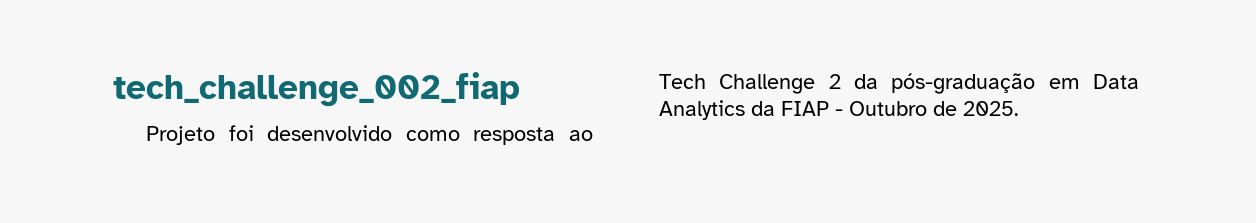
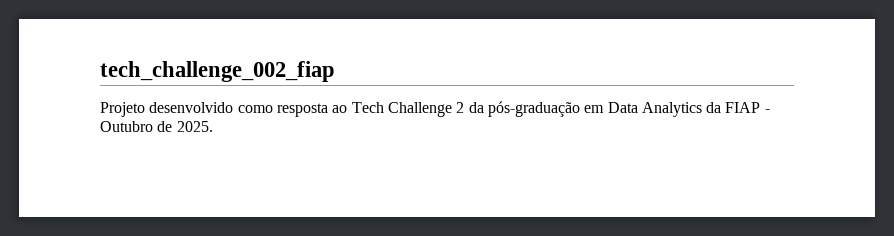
- Projeto foi desenvolvido como resposta ao Tech Challenge 2 da pós-graduação em Data Analytics da FIAP - Outubro de 2025.
+ Projeto desenvolvido como resposta ao Tech Challenge 2 da pós-graduação em Data Analytics da FIAP - Outubro de 2025.

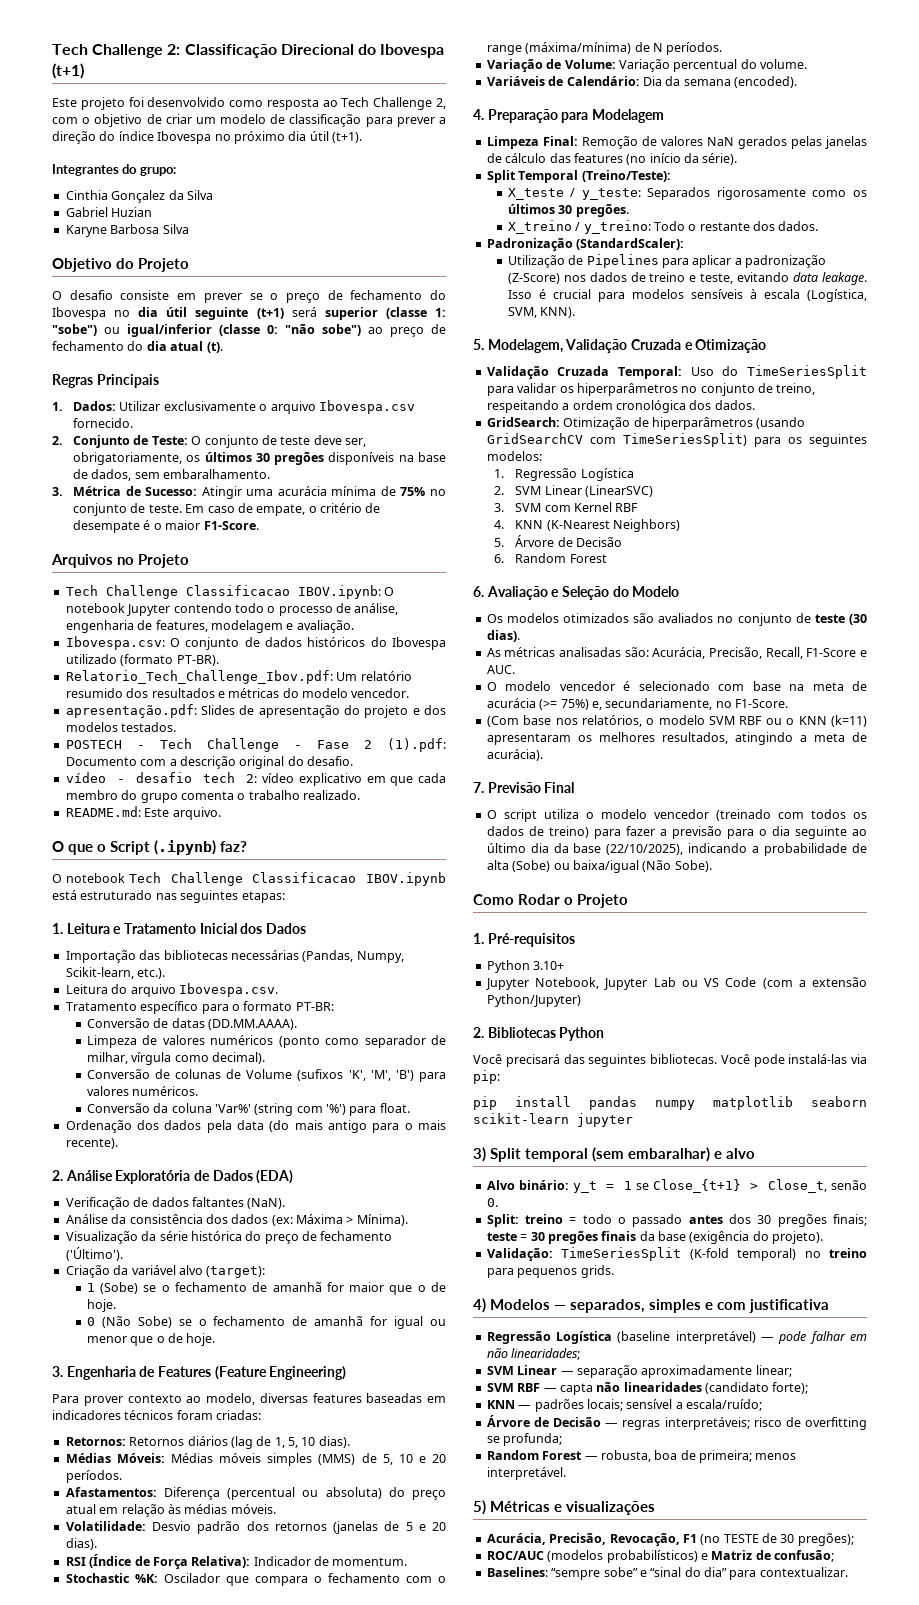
- tech_challenge_002_fiap
- Projeto desenvolvido como resposta ao Tech Challenge 2 da pós-graduação em Data Analytics da FIAP - Outubro de 2025.
+ Tech Challenge 2: Classificação Direcional do Ibovespa (t+1)
+ Este projeto foi desenvolvido como resposta ao Tech Challenge 2, com o objetivo de criar um modelo de classificação para prever a direção do índice Ibovespa no próximo dia útil (t+1).
+ Integrantes do grupo:
+ Cinthia Gonçalez da Silva
+ Gabriel Huzian
+ Karyne Barbosa Silva
+ Objetivo do Projeto
+ O desafio consiste em prever se o preço de fechamento do Ibovespa no dia útil seguinte (t+1) será superior (classe 1: "sobe") ou igual/inferior (classe 0: "não sobe") ao preço de fechamento do dia atual (t).
+ Regras Principais
+ 1. Dados: Utilizar exclusivamente o arquivo Ibovespa.csv fornecido.
+ 2. Conjunto de Teste: O conjunto de teste deve ser, obrigatoriamente, os últimos 30 pregões disponíveis na base de dados, sem embaralhamento.
+ 3. Métrica de Sucesso: Atingir uma acurácia mínima de 75% no conjunto de teste. Em caso de empate, o critério de desempate é o maior F1-Score.
+ Arquivos no Projeto
+ Tech Challenge Classificacao IBOV.ipynb: O notebook Jupyter contendo todo o processo de análise, engenharia de features, modelagem e avaliação.
+ Ibovespa.csv: O conjunto de dados históricos do Ibovespa utilizado (formato PT-BR).
+ Relatorio_Tech_Challenge_Ibov.pdf: Um relatório resumido dos resultados e métricas do modelo vencedor.
+ apresentação.pdf: Slides de apresentação do projeto e dos modelos testados.
+ POSTECH - Tech Challenge - Fase 2 (1).pdf: Documento com a descrição original do desafio.
+ vídeo - desafio tech 2: vídeo explicativo em que cada membro do grupo comenta o trabalho realizado.
+ README.md: Este arquivo.
+ O que o Script (.ipynb) faz?
+ O notebook Tech Challenge Classificacao IBOV.ipynb está estruturado nas seguintes etapas:
+ 1. Leitura e Tratamento Inicial dos Dados
+ Importação das bibliotecas necessárias (Pandas, Numpy, Scikit-learn, etc.).
+ Leitura do arquivo Ibovespa.csv.
+ Tratamento específico para o formato PT-BR:
+ Conversão de datas (DD.MM.AAAA).
+ Limpeza de valores numéricos (ponto como separador de milhar, vírgula como decimal).
+ Conversão de colunas de Volume (sufixos 'K', 'M', 'B') para valores numéricos.
+ Conversão da coluna 'Var%' (string com '%') para float.
+ Ordenação dos dados pela data (do mais antigo para o mais recente).
+ 2. Análise Exploratória de Dados (EDA)
+ Verificação de dados faltantes (NaN).
+ Análise da consistência dos dados (ex: Máxima > Mínima).
+ Visualização da série histórica do preço de fechamento ('Último').
+ Criação da variável alvo (target):
+ 1 (Sobe) se o fechamento de amanhã for maior que o de hoje.
+ 0 (Não Sobe) se o fechamento de amanhã for igual ou menor que o de hoje.
+ 3. Engenharia de Features (Feature Engineering)
+ Para prover contexto ao modelo, diversas features baseadas em indicadores técnicos foram criadas:
+ Retornos: Retornos diários (lag de 1, 5, 10 dias).
+ Médias Móveis: Médias móveis simples (MMS) de 5, 10 e 20 períodos.
+ Afastamentos: Diferença (percentual ou absoluta) do preço atual em relação às médias móveis.
+ Volatilidade: Desvio padrão dos retornos (janelas de 5 e 20 dias).
+ RSI (Índice de Força Relativa): Indicador de momentum.
+ Stochastic %K: Oscilador que compara o fechamento com o range (máxima/mínima) de N períodos.
+ Variação de Volume: Variação percentual do volume.
+ Variáveis de Calendário: Dia da semana (encoded).
+ 4. Preparação para Modelagem
+ Limpeza Final: Remoção de valores NaN gerados pelas janelas de cálculo das features (no início da série).
+ Split Temporal (Treino/Teste):
+ X_teste / y_teste: Separados rigorosamente como os últimos 30 pregões.
+ X_treino / y_treino: Todo o restante dos dados.
+ Padronização (StandardScaler):
+ Utilização de Pipelines para aplicar a padronização (Z-Score) nos dados de treino e teste, evitando data leakage. Isso é crucial para modelos sensíveis à escala (Logística, SVM, KNN).
+ 5. Modelagem, Validação Cruzada e Otimização
+ Validação Cruzada Temporal: Uso do TimeSeriesSplit para validar os hiperparâmetros no conjunto de treino, respeitando a ordem cronológica dos dados.
+ GridSearch: Otimização de hiperparâmetros (usando GridSearchCV com TimeSeriesSplit) para os seguintes modelos:
+ 1. Regressão Logística
+ 2. SVM Linear (LinearSVC)
+ 3. SVM com Kernel RBF
+ 4. KNN (K-Nearest Neighbors)
+ 5. Árvore de Decisão
+ 6. Random Forest
+ 6. Avaliação e Seleção do Modelo
+ Os modelos otimizados são avaliados no conjunto de teste (30 dias).
+ As métricas analisadas são: Acurácia, Precisão, Recall, F1-Score e AUC.
+ O modelo vencedor é selecionado com base na meta de acurácia (>= 75%) e, secundariamente, no F1-Score.
+ (Com base nos relatórios, o modelo SVM RBF ou o KNN (k=11) apresentaram os melhores resultados, atingindo a meta de acurácia).
+ 7. Previsão Final
+ O script utiliza o modelo vencedor (treinado com todos os dados de treino) para fazer a previsão para o dia seguinte ao último dia da base (22/10/2025), indicando a probabilidade de alta (Sobe) ou baixa/igual (Não Sobe).
+ Como Rodar o Projeto
+ 1. Pré-requisitos
+ Python 3.10+
+ Jupyter Notebook, Jupyter Lab ou VS Code (com a extensão Python/Jupyter)
+ 2. Bibliotecas Python
+ Você precisará das seguintes bibliotecas. Você pode instalá-las via pip:
+ pip install pandas numpy matplotlib seaborn scikit-learn jupyter
+ 3) Split temporal (sem embaralhar) e alvo
+ Alvo binário: y_t = 1 se Close_{t+1} > Close_t, senão 0.
+ Split: treino = todo o passado antes dos 30 pregões finais; teste = 30 pregões finais da base (exigência do projeto).
+ Validação: TimeSeriesSplit (K-fold temporal) no treino para pequenos grids.
+ 4) Modelos — separados, simples e com justificativa
+ Regressão Logística (baseline interpretável) — pode falhar em não linearidades;
+ SVM Linear — separação aproximadamente linear;
+ SVM RBF — capta não linearidades (candidato forte);
+ KNN — padrões locais; sensível a escala/ruído;
+ Árvore de Decisão — regras interpretáveis; risco de overfitting se profunda;
+ Random Forest — robusta, boa de primeira; menos interpretável.
+ 5) Métricas e visualizações
+ Acurácia, Precisão, Revocação, F1 (no TESTE de 30 pregões);
+ ROC/AUC (modelos probabilísticos) e Matriz de confusão;
+ Baselines: “sempre sobe” e “sinal do dia” para contextualizar.

